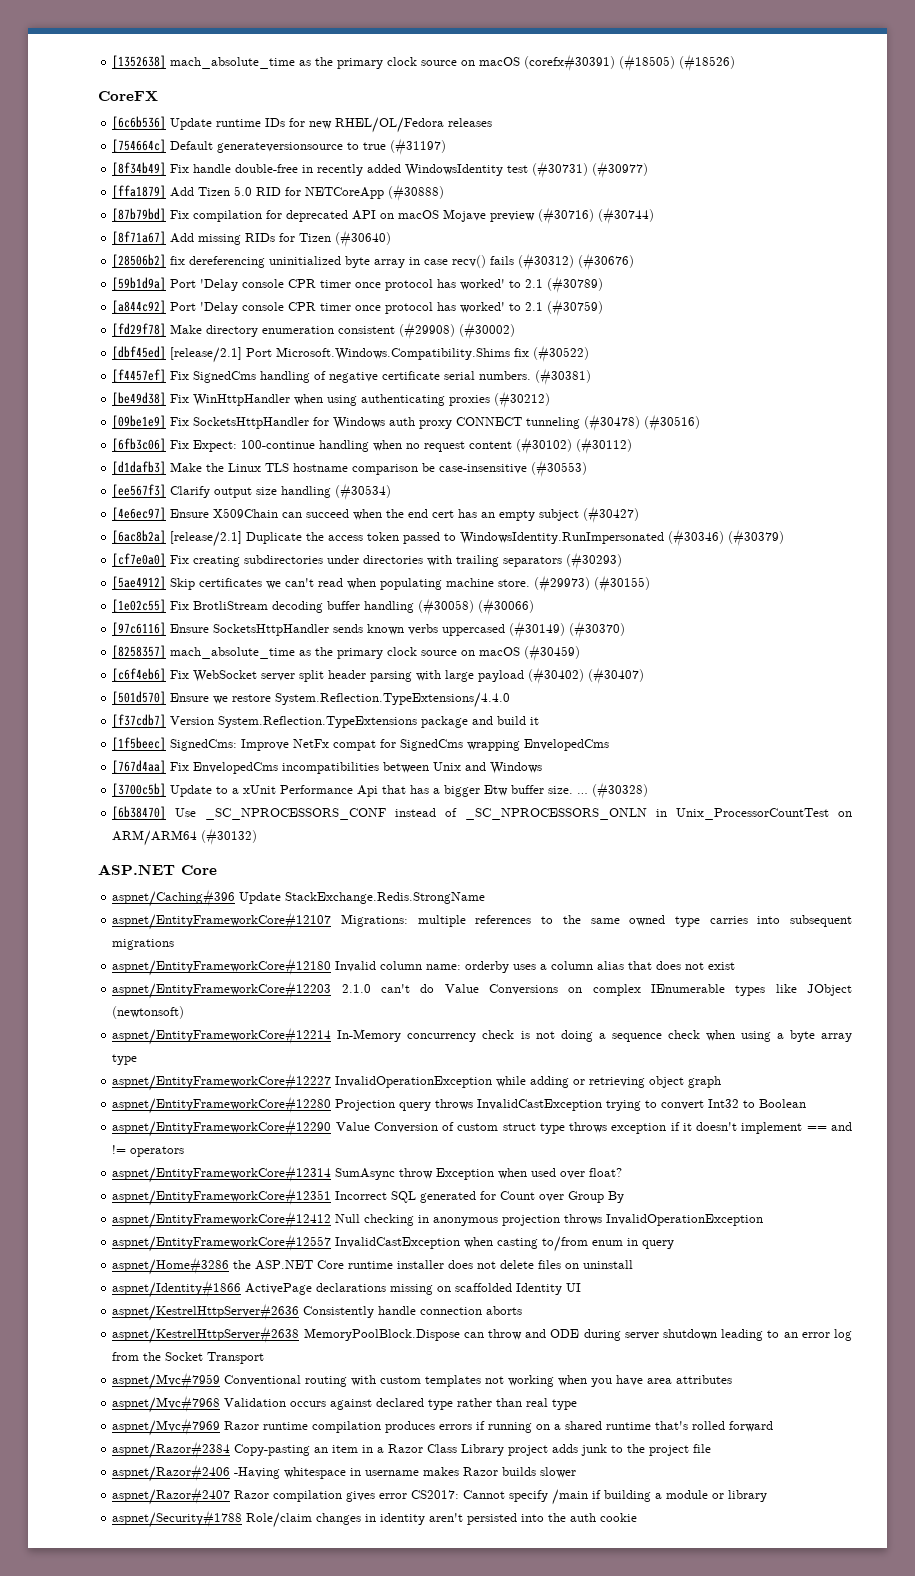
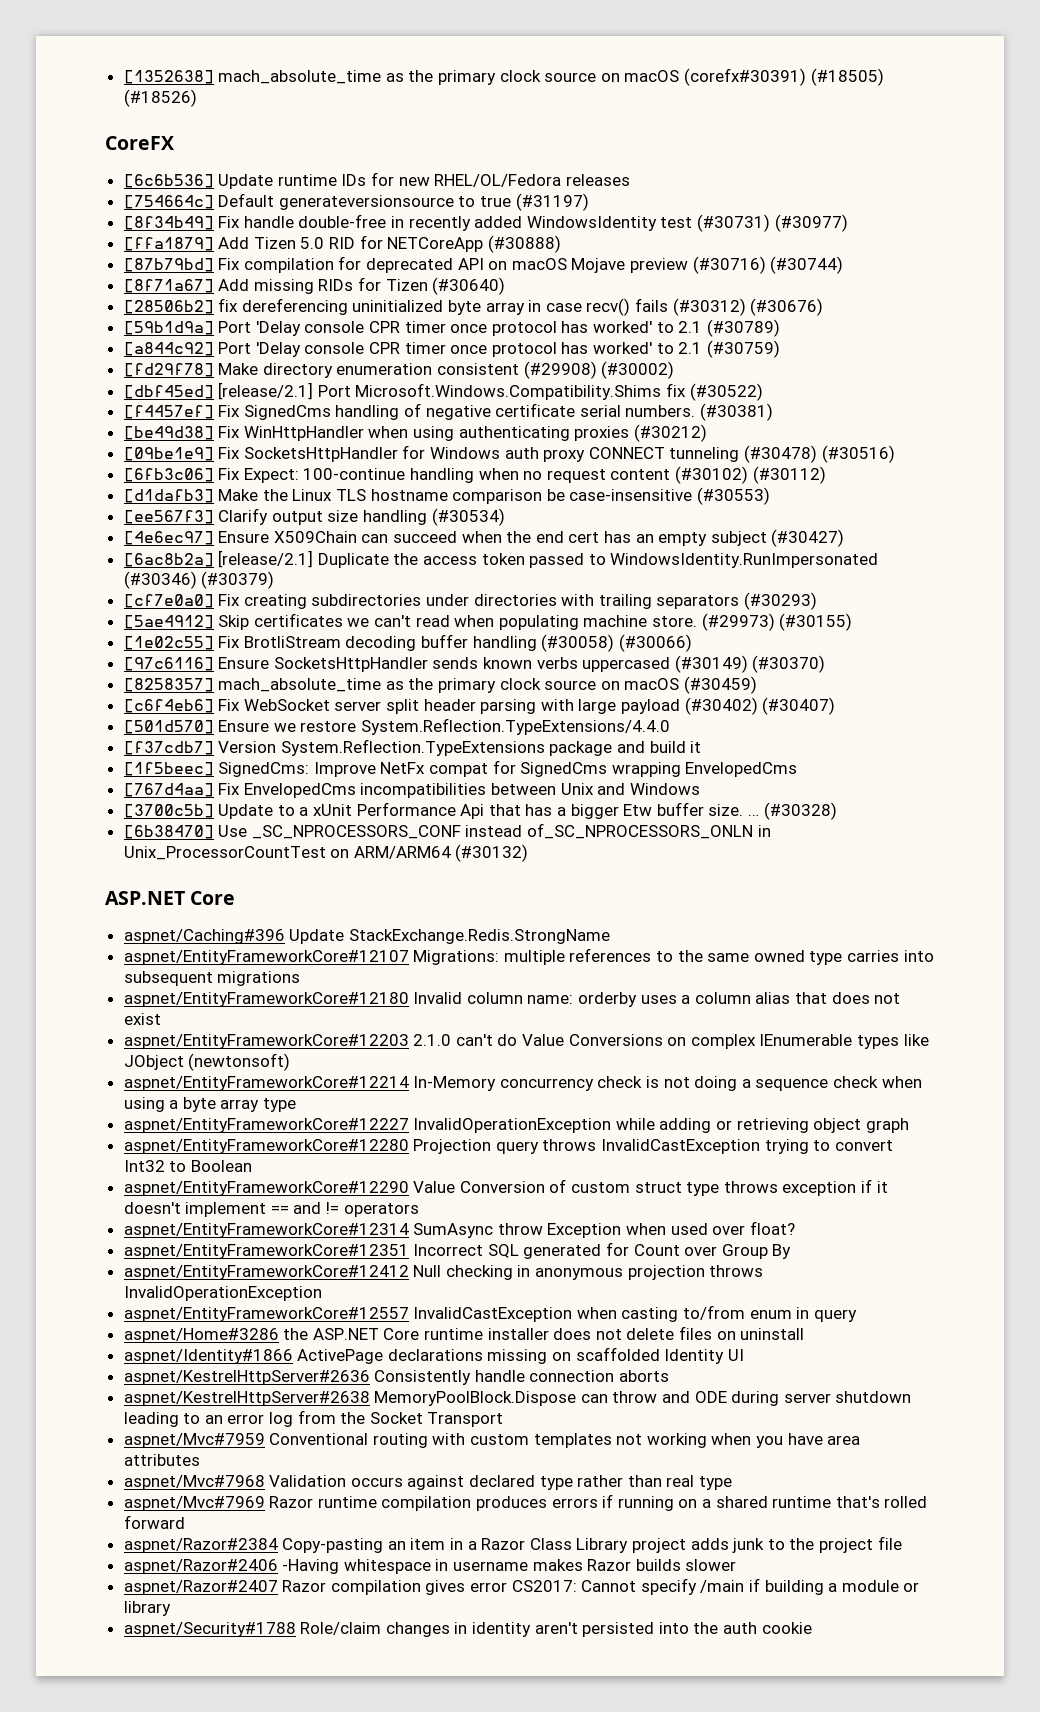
- [6b38470] Use _SC_NPROCESSORS_CONF instead of _SC_NPROCESSORS_ONLN in Unix_ProcessorCountTest on ARM/ARM64 (#30132)
+ [6b38470] Use _SC_NPROCESSORS_CONF instead of_SC_NPROCESSORS_ONLN in Unix_ProcessorCountTest on ARM/ARM64 (#30132)

